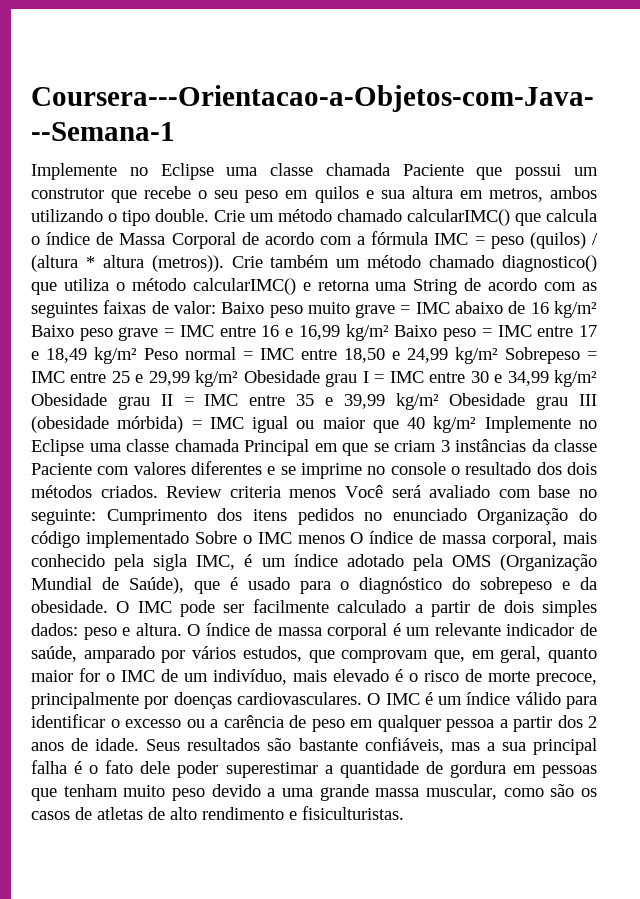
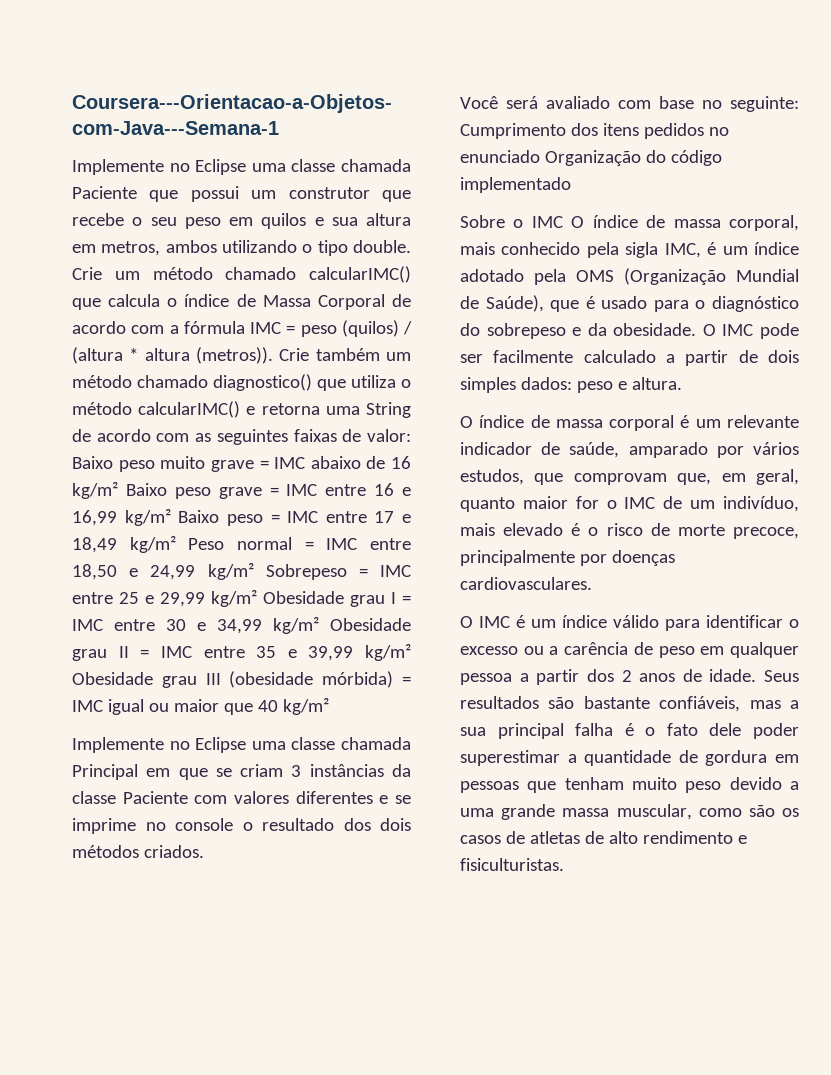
- Baixo peso muito grave = IMC abaixo de 16 kg/m² Baixo peso grave = IMC entre 16 e 16,99 kg/m² Baixo peso = IMC entre 17 e 18,49 kg/m² Peso normal = IMC entre 18,50 e 24,99 kg/m² Sobrepeso = IMC entre 25 e 29,99 kg/m² Obesidade grau I = IMC entre 30 e 34,99 kg/m² Obesidade grau II = IMC entre 35 e 39,99 kg/m² Obesidade grau III (obesidade mórbida) = IMC igual ou maior que 40 kg/m² Implemente no Eclipse uma classe chamada Principal em que se criam 3 instâncias da classe Paciente com valores diferentes e se imprime no console o resultado dos dois métodos criados. Review criteria menos Você será avaliado com base no seguinte:
+ Baixo peso muito grave = IMC abaixo de 16 kg/m² Baixo peso grave = IMC entre 16 e 16,99 kg/m² Baixo peso = IMC entre 17 e 18,49 kg/m² Peso normal = IMC entre 18,50 e 24,99 kg/m² Sobrepeso = IMC entre 25 e 29,99 kg/m² Obesidade grau I = IMC entre 30 e 34,99 kg/m² Obesidade grau II = IMC entre 35 e 39,99 kg/m² Obesidade grau III (obesidade mórbida) = IMC igual ou maior que 40 kg/m²
+ Implemente no Eclipse uma classe chamada Principal em que se criam 3 instâncias da classe Paciente com valores diferentes e se imprime no console o resultado dos dois métodos criados.
+ Você será avaliado com base no seguinte:
- Cumprimento dos itens pedidos no enunciado Organização do código implementado Sobre o IMC menos O índice de massa corporal, mais conhecido pela sigla IMC, é um índice adotado pela OMS (Organização Mundial de Saúde), que é usado para o diagnóstico do sobrepeso e da obesidade.
+ Cumprimento dos itens pedidos no enunciado Organização do código implementado
+ Sobre o IMC O índice de massa corporal, mais conhecido pela sigla IMC, é um índice adotado pela OMS (Organização Mundial de Saúde), que é usado para o diagnóstico do sobrepeso e da obesidade.
- peso e altura. O índice de massa corporal é um relevante indicador de saúde, amparado por vários estudos, que comprovam que, em geral, quanto maior for o IMC de um indivíduo, mais elevado é o risco de morte precoce, principalmente por doenças cardiovasculares. O IMC é um índice válido para identificar o excesso ou a carência de peso em qualquer pessoa a partir dos 2 anos de idade.
+ peso e altura.
+ O índice de massa corporal é um relevante indicador de saúde, amparado por vários estudos, que comprovam que, em geral, quanto maior for o IMC de um indivíduo, mais elevado é o risco de morte precoce, principalmente por doenças cardiovasculares.
+ O IMC é um índice válido para identificar o excesso ou a carência de peso em qualquer pessoa a partir dos 2 anos de idade.

